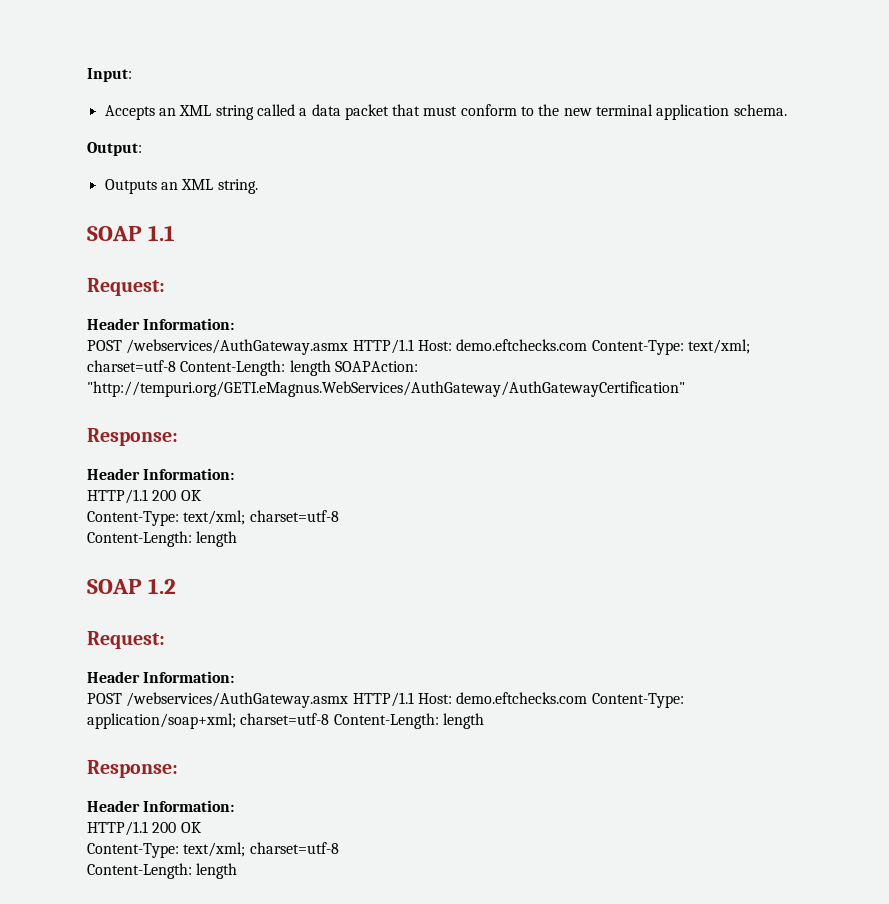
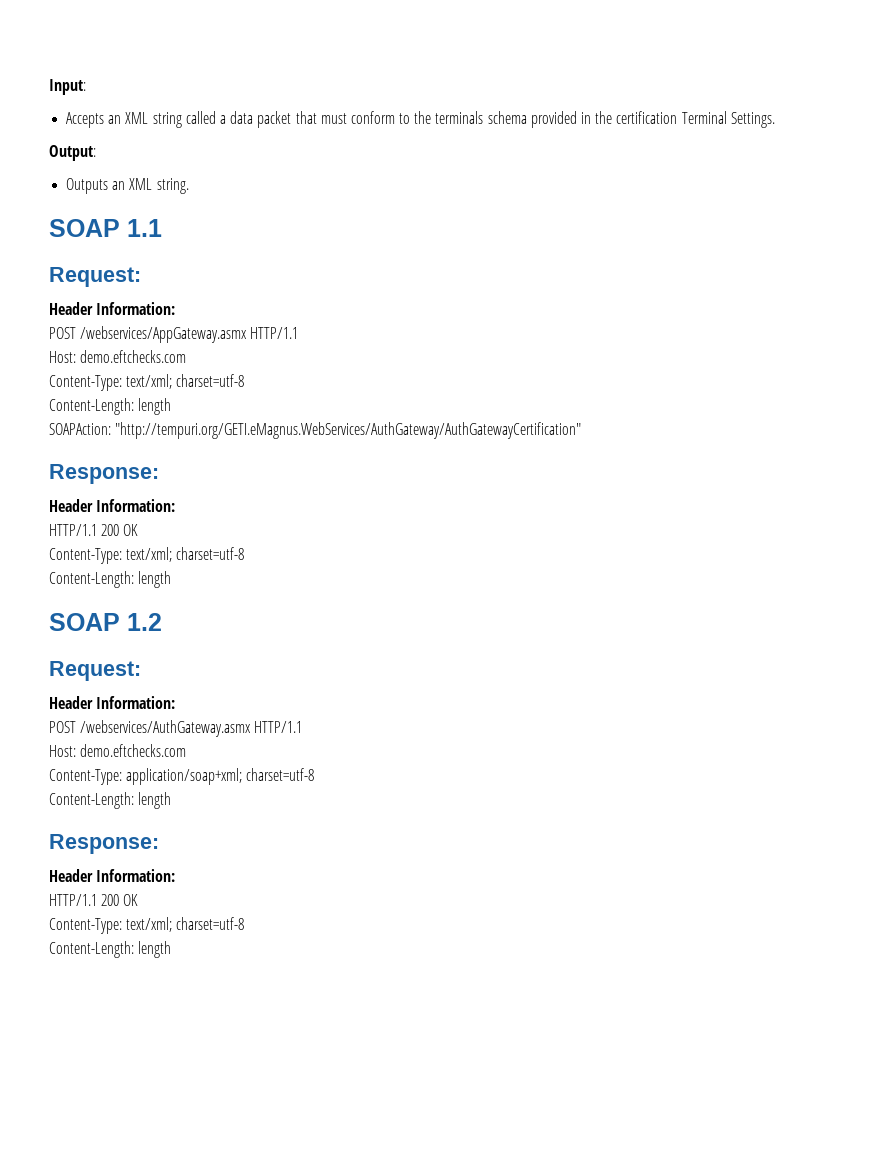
- Accepts an XML string called a data packet that must conform to the new terminal application schema.
+ Accepts an XML string called a data packet that must conform to the terminals schema provided in the certification Terminal Settings.
- POST /webservices/AuthGateway.asmx HTTP/1.1 Host: demo.eftchecks.com Content-Type: text/xml; charset=utf-8 Content-Length: length SOAPAction: "http://tempuri.org/GETI.eMagnus.WebServices/AuthGateway/AuthGatewayCertification"
+ POST /webservices/AppGateway.asmx HTTP/1.1
+ Host: demo.eftchecks.com
+ Content-Type: text/xml; charset=utf-8
+ Content-Length: length
+ SOAPAction: "http://tempuri.org/GETI.eMagnus.WebServices/AuthGateway/AuthGatewayCertification"
- POST /webservices/AuthGateway.asmx HTTP/1.1 Host: demo.eftchecks.com Content-Type: application/soap+xml; charset=utf-8 Content-Length: length
+ POST /webservices/AuthGateway.asmx HTTP/1.1
+ Host: demo.eftchecks.com
+ Content-Type: application/soap+xml; charset=utf-8
+ Content-Length: length

